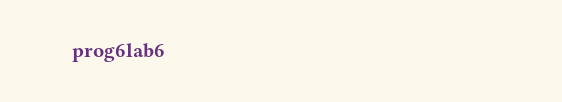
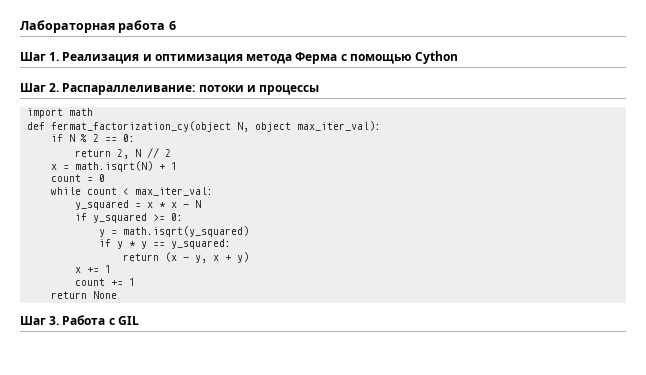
- prog6lab6
+ Лабораторная работа 6
+ Шаг 1. Реализация и оптимизация метода Ферма с помощью Cython
+ Шаг 2. Распараллеливание: потоки и процессы
+ import math
+ def fermat_factorization_cy(object N, object max_iter_val):
+ if N % 2 == 0:
+ return 2, N // 2
+ x = math.isqrt(N) + 1
+ count = 0
+ while count < max_iter_val:
+ y_squared = x * x - N
+ if y_squared >= 0:
+ y = math.isqrt(y_squared)
+ if y * y == y_squared:
+ return (x - y, x + y)
+ x += 1
+ count += 1
+ return None
+ Шаг 3. Работа с GIL

